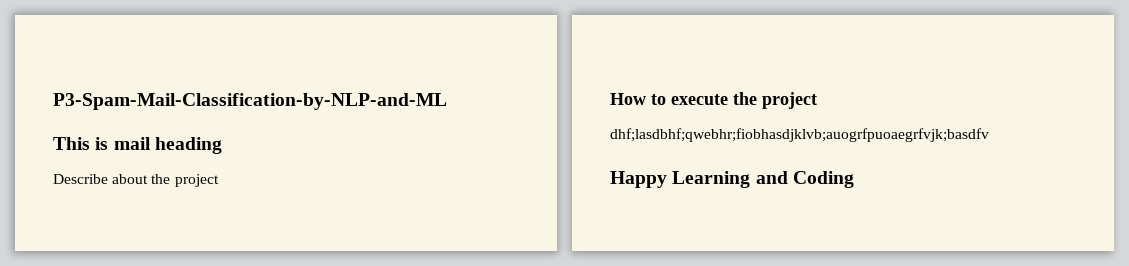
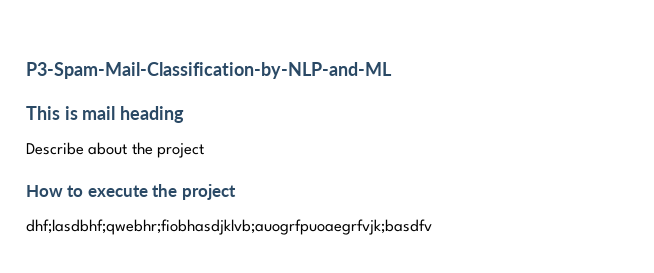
- Happy Learning and Coding

